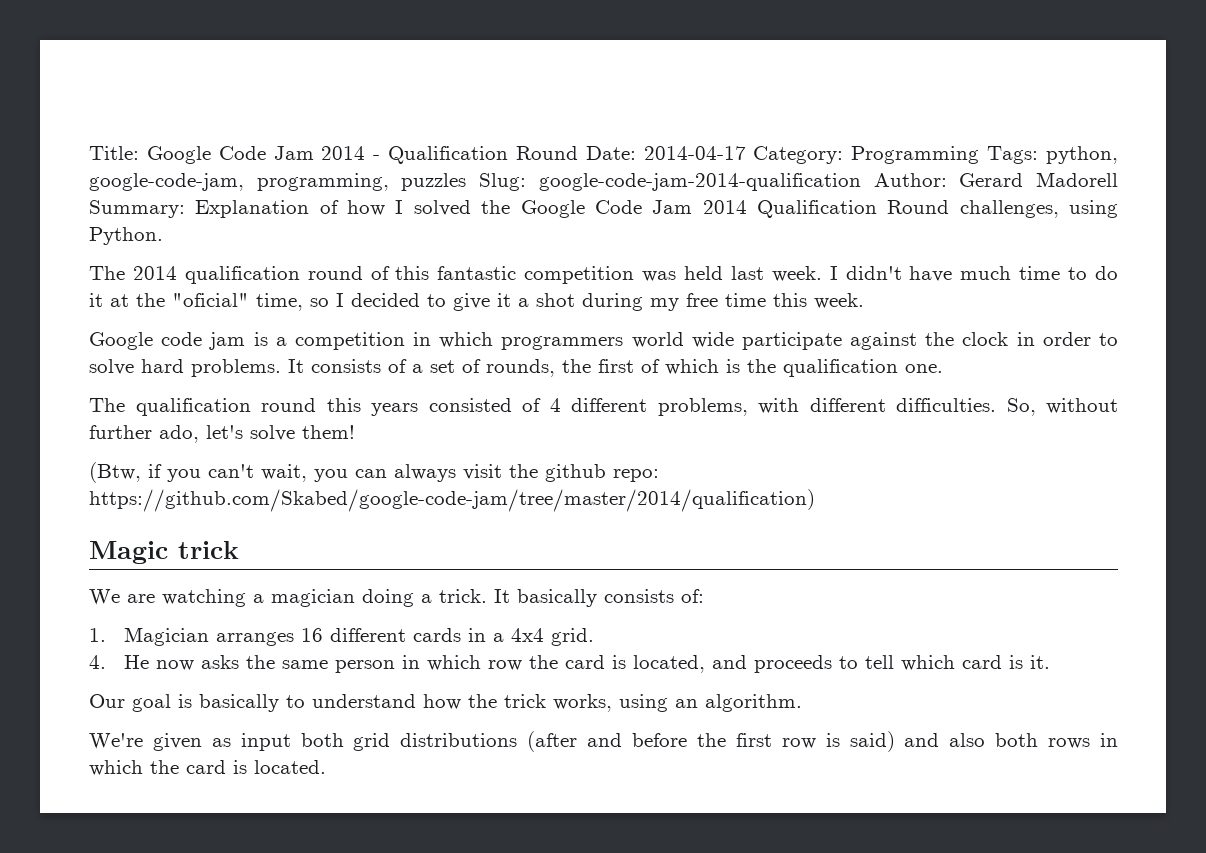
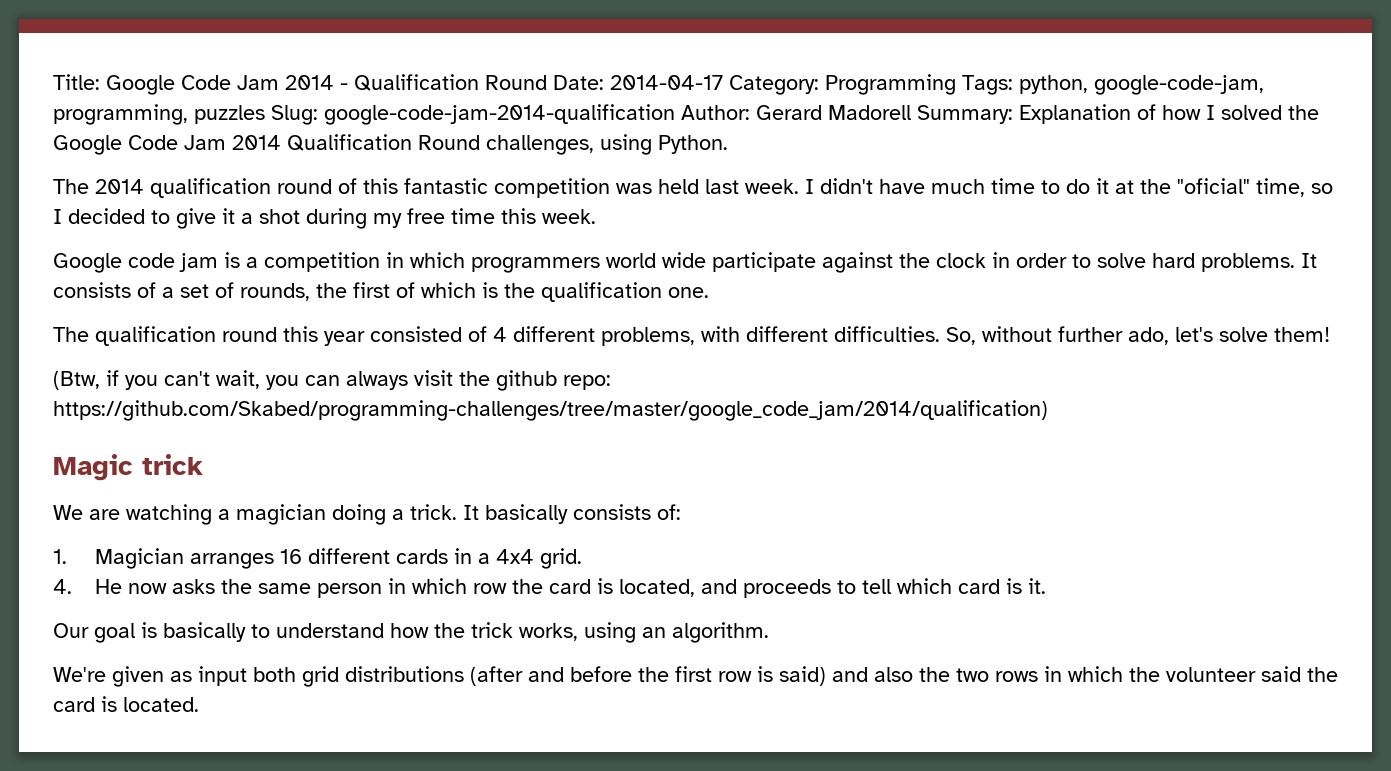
- The qualification round this years consisted of 4 different problems, with different difficulties.
+ The qualification round this year consisted of 4 different problems, with different difficulties.
- (Btw, if you can't wait, you can always visit the github repo: https://github.com/Skabed/google-code-jam/tree/master/2014/qualification)
+ (Btw, if you can't wait, you can always visit the github repo: https://github.com/Skabed/programming-challenges/tree/master/google_code_jam/2014/qualification)
- We're given as input both grid distributions (after and before the first row is said) and also both rows in which the card is located.
+ We're given as input both grid distributions (after and before the first row is said) and also the two rows in which the volunteer said the card is located.

